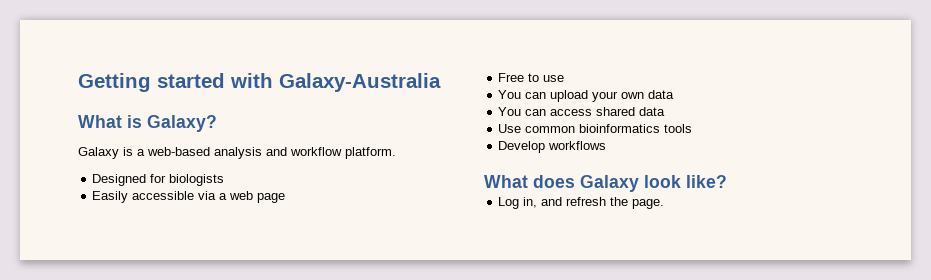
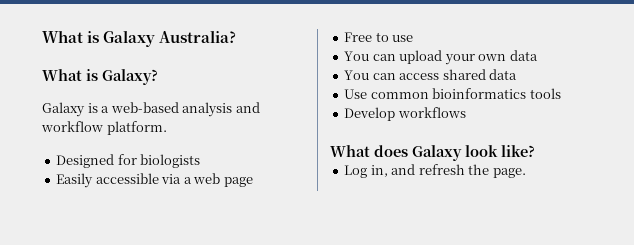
- Getting started with Galaxy-Australia
+ What is Galaxy Australia?

